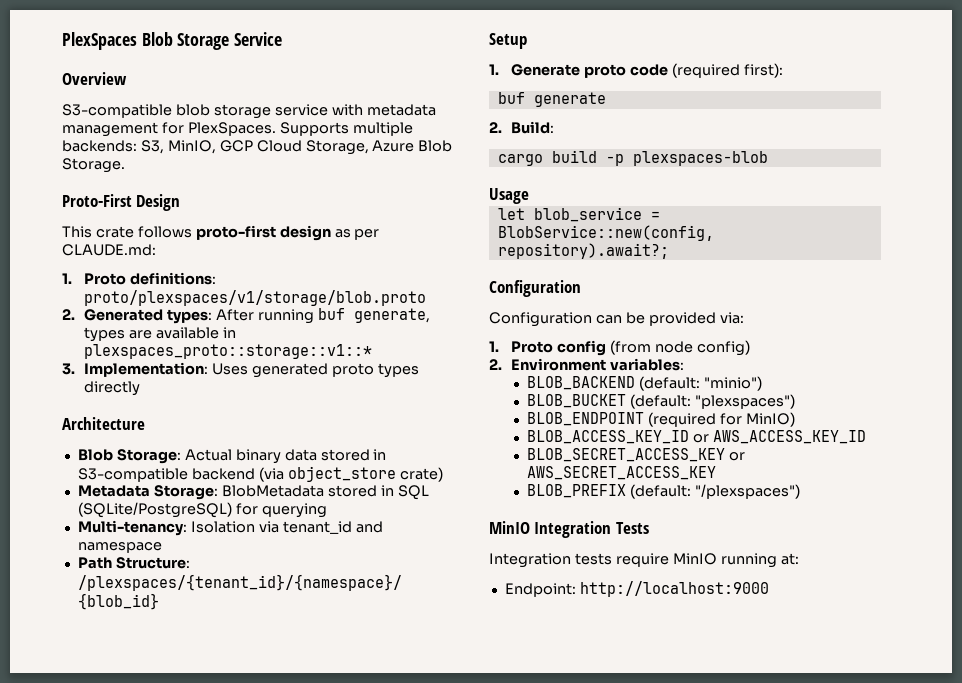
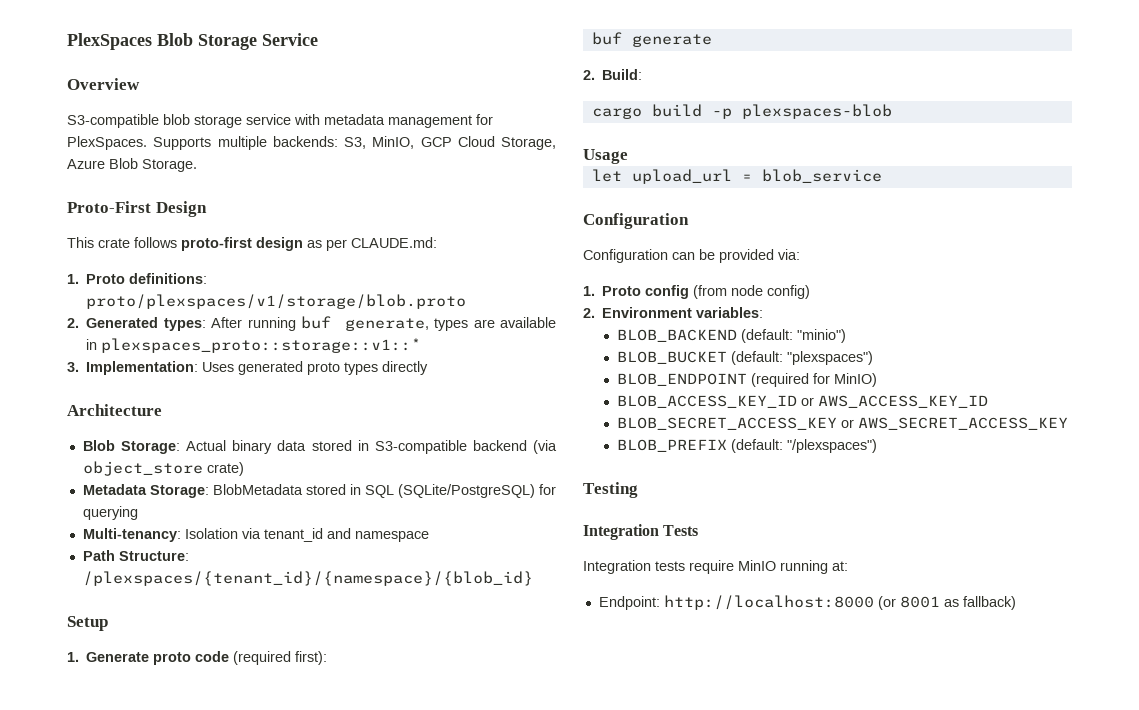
- let blob_service = BlobService::new(config, repository).await?;
+ let upload_url = blob_service
- MinIO Integration Tests
+ Testing
+ Integration Tests
- Endpoint: http://localhost:9000
+ Endpoint: http://localhost:8000 (or 8001 as fallback)

